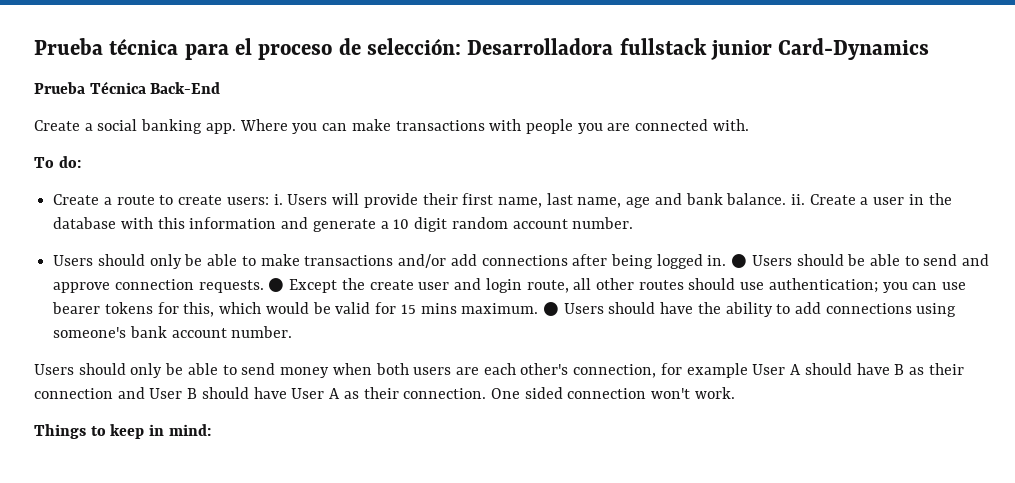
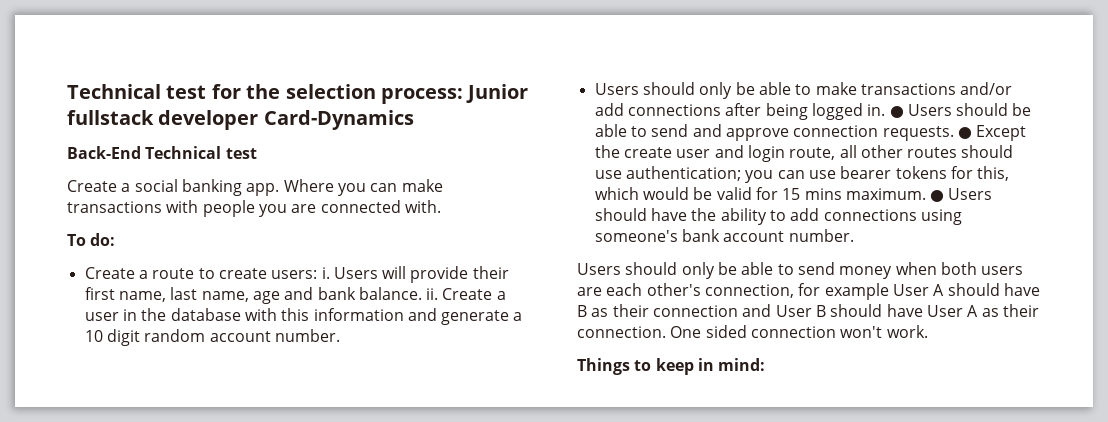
- Prueba técnica para el proceso de selección: Desarrolladora fullstack junior Card-Dynamics
+ Technical test for the selection process: Junior fullstack developer Card-Dynamics
- Prueba Técnica Back-End
+ Back-End Technical test

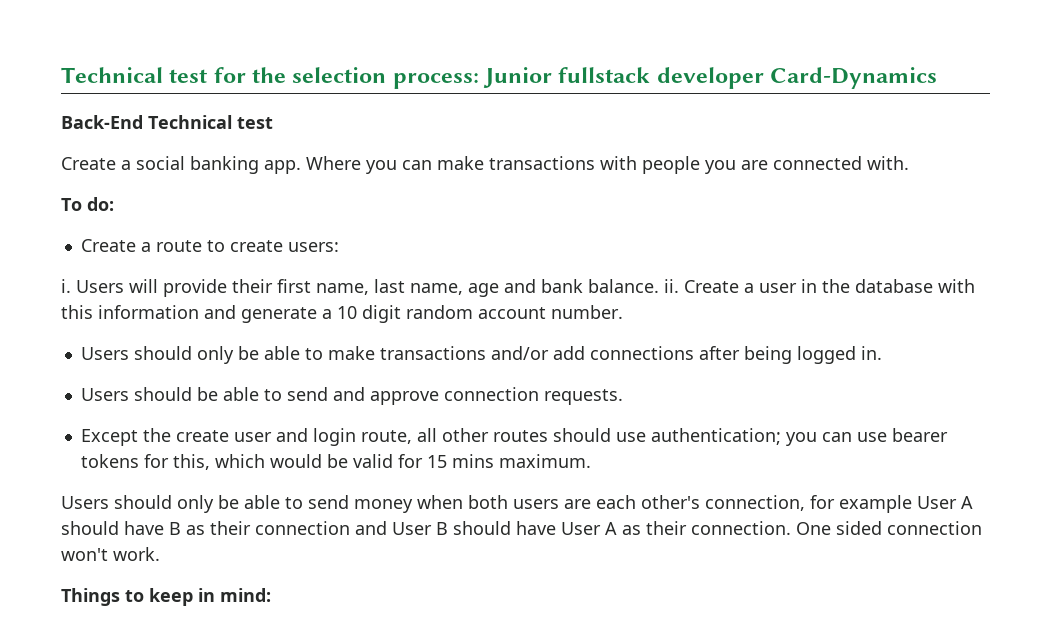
- Create a route to create users: i.
+ Create a route to create users:
+ i.
- Users should only be able to make transactions and/or add connections after being logged in. ● Users should be able to send and approve connection requests. ● Except the create user and login route, all other routes should use authentication; you can use bearer tokens for this, which would be valid for 15 mins maximum. ● Users should have the ability to add connections using someone's bank account number.
+ Users should only be able to make transactions and/or add connections after being logged in.
+ Users should be able to send and approve connection requests.
+ Except the create user and login route, all other routes should use authentication; you can use bearer tokens for this, which would be valid for 15 mins maximum.

